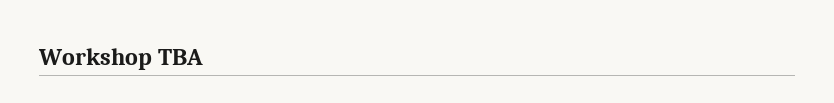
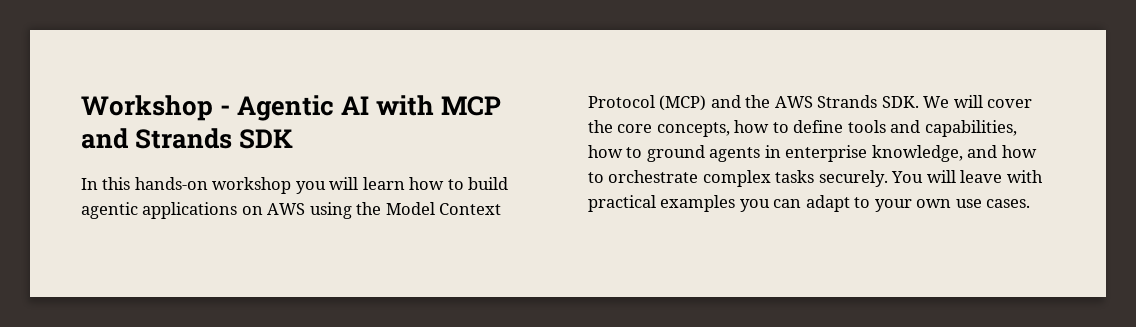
- Workshop TBA
+ Workshop - Agentic AI with MCP and Strands SDK
+ In this hands-on workshop you will learn how to build agentic applications on AWS using the Model Context Protocol (MCP) and the AWS Strands SDK. We will cover the core concepts, how to define tools and capabilities, how to ground agents in enterprise knowledge, and how to orchestrate complex tasks securely. You will leave with practical examples you can adapt to your own use cases.

